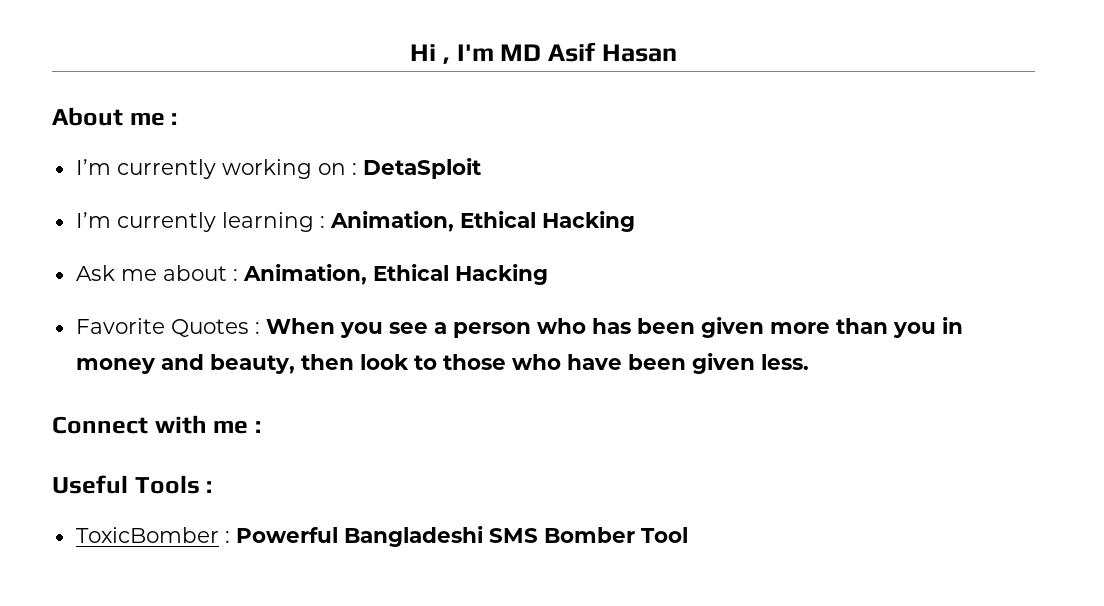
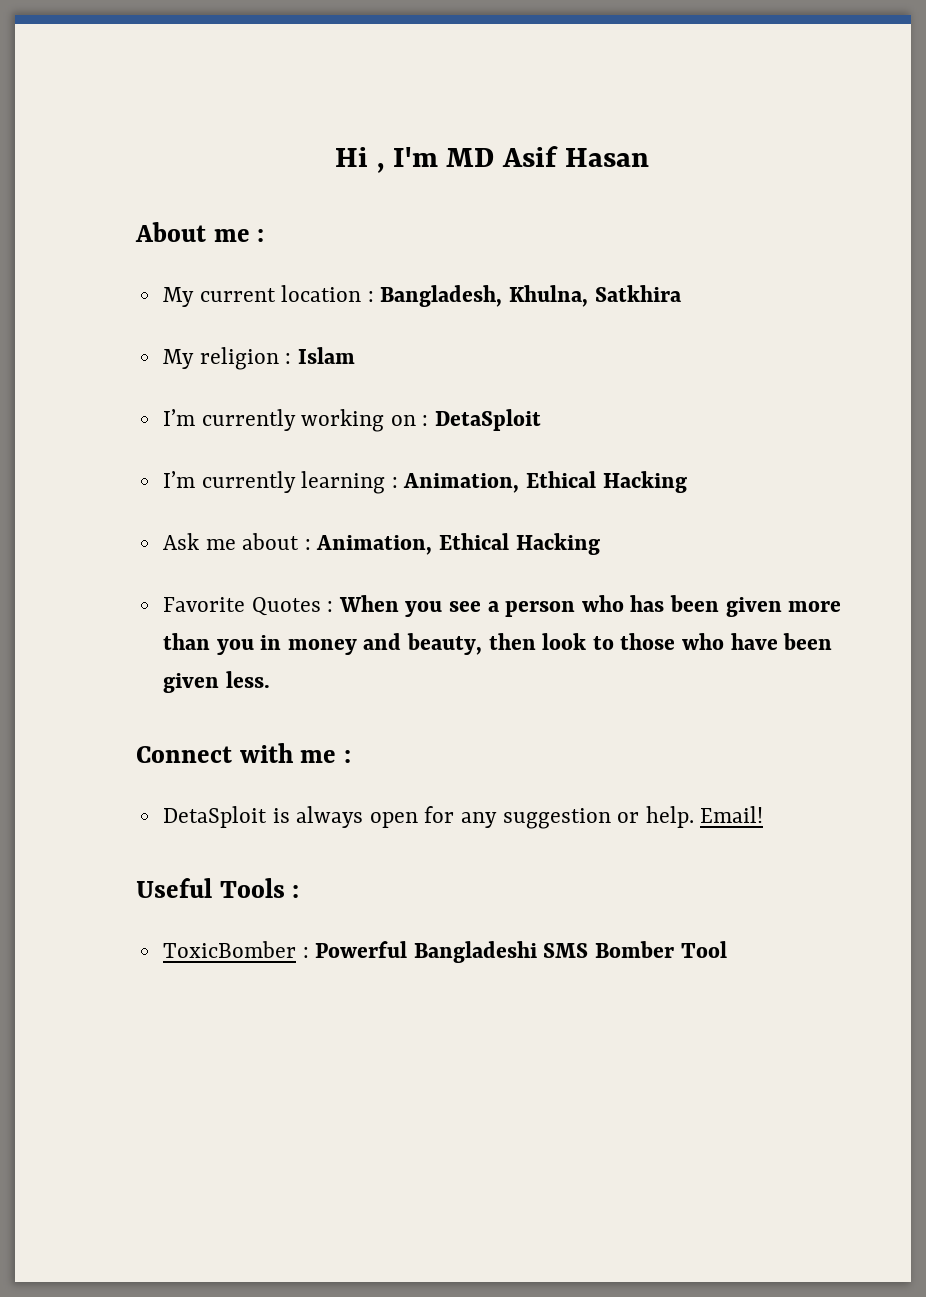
+ My current location : Bangladesh, Khulna, Satkhira
+ My religion : Islam
+ DetaSploit is always open for any suggestion or help. Email!

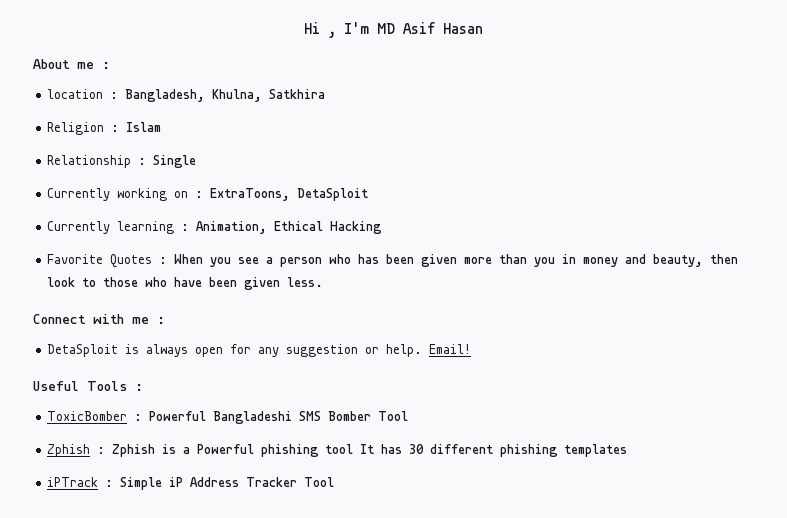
- My current location : Bangladesh, Khulna, Satkhira
+ location : Bangladesh, Khulna, Satkhira
- My religion : Islam
+ Religion : Islam
- I’m currently working on : DetaSploit
+ Relationship : Single
+ Currently working on : ExtraToons, DetaSploit
- I’m currently learning : Animation, Ethical Hacking
+ Currently learning : Animation, Ethical Hacking
- Ask me about : Animation, Ethical Hacking
+ Zphish : Zphish is a Powerful phishing tool It has 30 different phishing templates
+ iPTrack : Simple iP Address Tracker Tool

